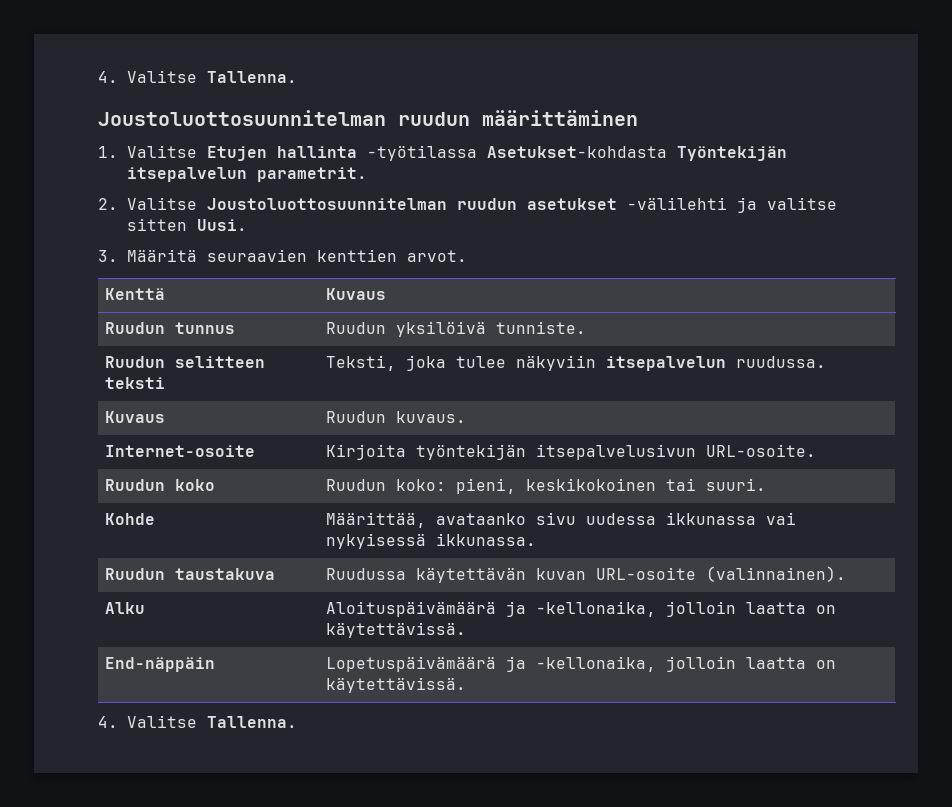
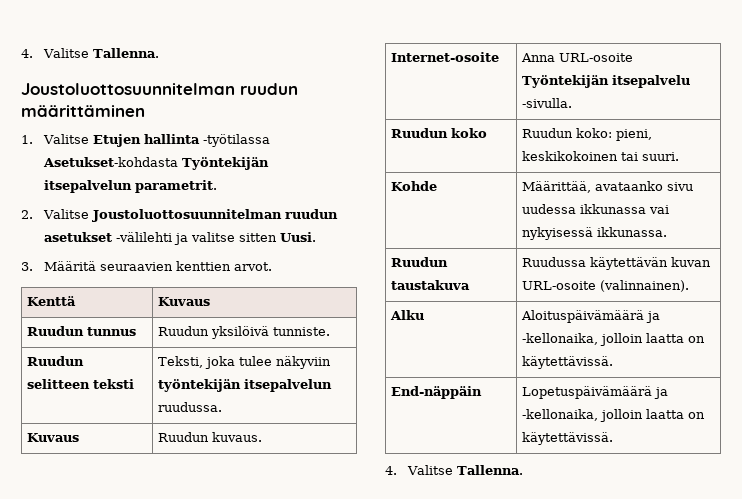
- Ruudun selitteen teksti | Teksti, joka tulee näkyviin itsepalvelun ruudussa.
+ Ruudun selitteen teksti | Teksti, joka tulee näkyviin työntekijän itsepalvelun ruudussa.
- Internet-osoite | Kirjoita työntekijän itsepalvelusivun URL-osoite.
+ Internet-osoite | Anna URL-osoite Työntekijän itsepalvelu -sivulla.

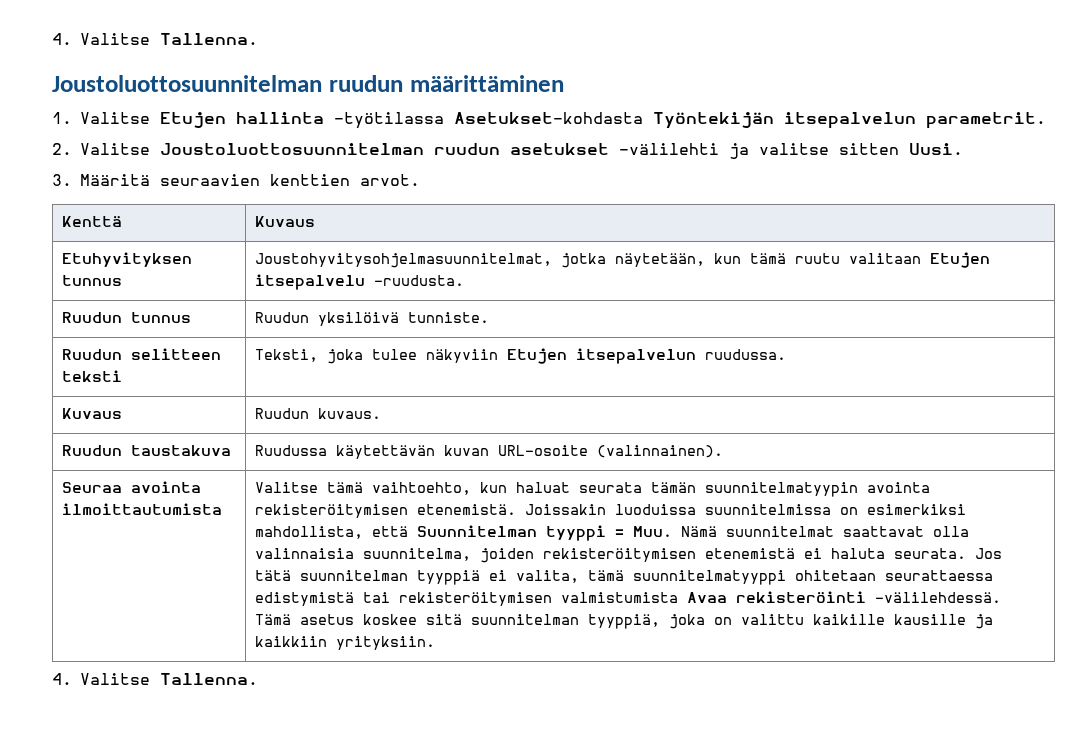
+ Etuhyvityksen tunnus | Joustohyvitysohjelmasuunnitelmat, jotka näytetään, kun tämä ruutu valitaan Etujen itsepalvelu -ruudusta.
- Ruudun selitteen teksti | Teksti, joka tulee näkyviin työntekijän itsepalvelun ruudussa.
+ Ruudun selitteen teksti | Teksti, joka tulee näkyviin Etujen itsepalvelun ruudussa.
- Internet-osoite | Anna URL-osoite Työntekijän itsepalvelu -sivulla.
- Ruudun koko | Ruudun koko: pieni, keskikokoinen tai suuri.
- Kohde | Määrittää, avataanko sivu uudessa ikkunassa vai nykyisessä ikkunassa.
- Alku | Aloituspäivämäärä ja -kellonaika, jolloin laatta on käytettävissä.
- End-näppäin | Lopetuspäivämäärä ja -kellonaika, jolloin laatta on käytettävissä.
+ Seuraa avointa ilmoittautumista | Valitse tämä vaihtoehto, kun haluat seurata tämän suunnitelmatyypin avointa rekisteröitymisen etenemistä. Joissakin luoduissa suunnitelmissa on esimerkiksi mahdollista, että Suunnitelman tyyppi = Muu. Nämä suunnitelmat saattavat olla valinnaisia suunnitelma, joiden rekisteröitymisen etenemistä ei haluta seurata. Jos tätä suunnitelman tyyppiä ei valita, tämä suunnitelmatyyppi ohitetaan seurattaessa edistymistä tai rekisteröitymisen valmistumista Avaa rekisteröinti -välilehdessä. Tämä asetus koskee sitä suunnitelman tyyppiä, joka on valittu kaikille kausille ja kaikkiin yrityksiin.

